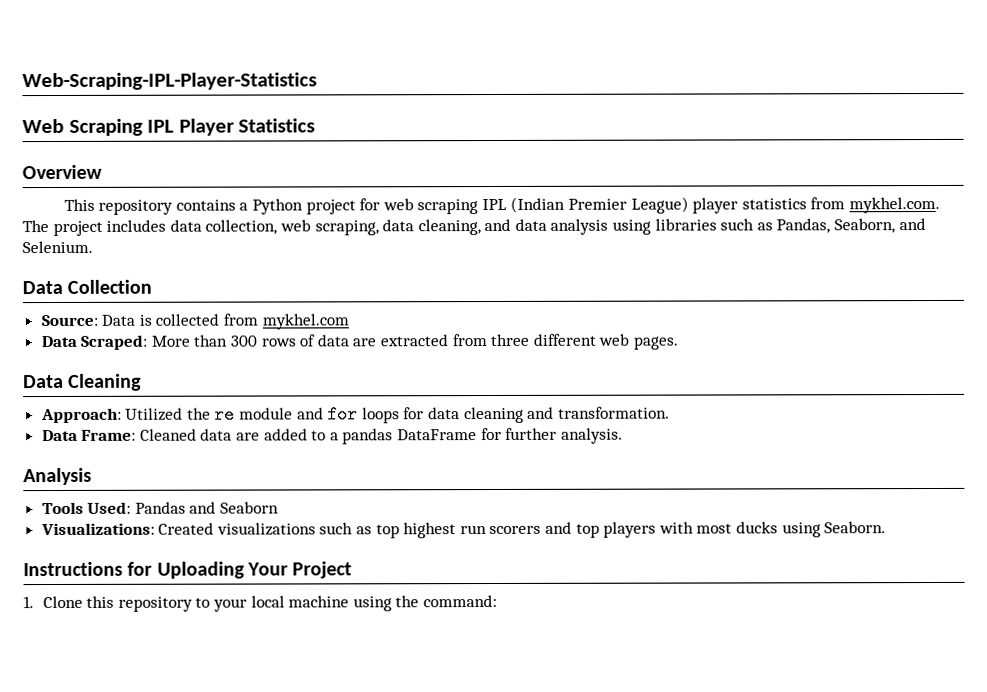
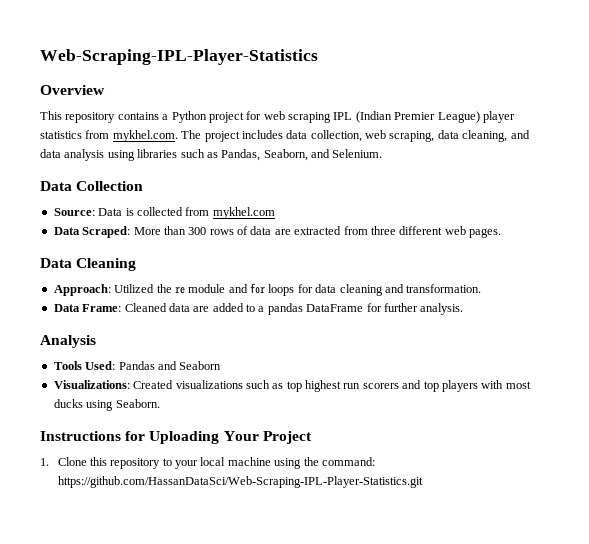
- Web Scraping IPL Player Statistics
- 1. Clone this repository to your local machine using the command:
+ 1. Clone this repository to your local machine using the command: https://github.com/HassanDataSci/Web-Scraping-IPL-Player-Statistics.git

